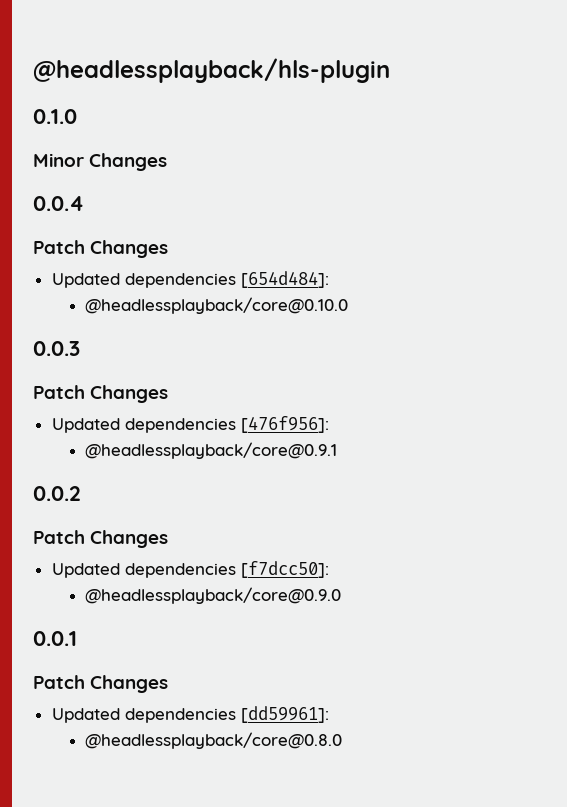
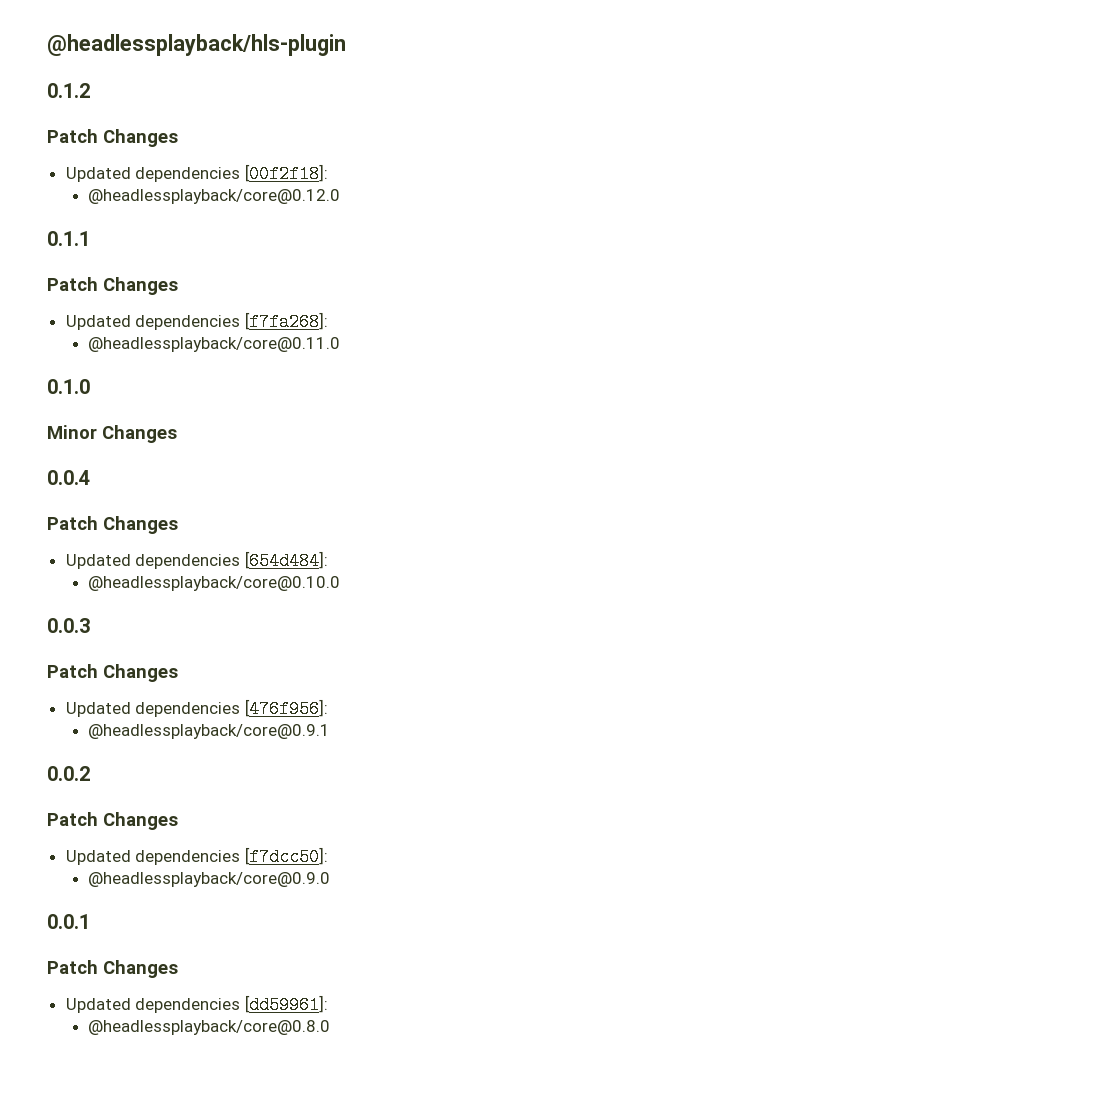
+ 0.1.2
+ Patch Changes
+ Updated dependencies [00f2f18]:
+ @headlessplayback/core@0.12.0
+ 0.1.1
+ Patch Changes
+ Updated dependencies [f7fa268]:
+ @headlessplayback/core@0.11.0

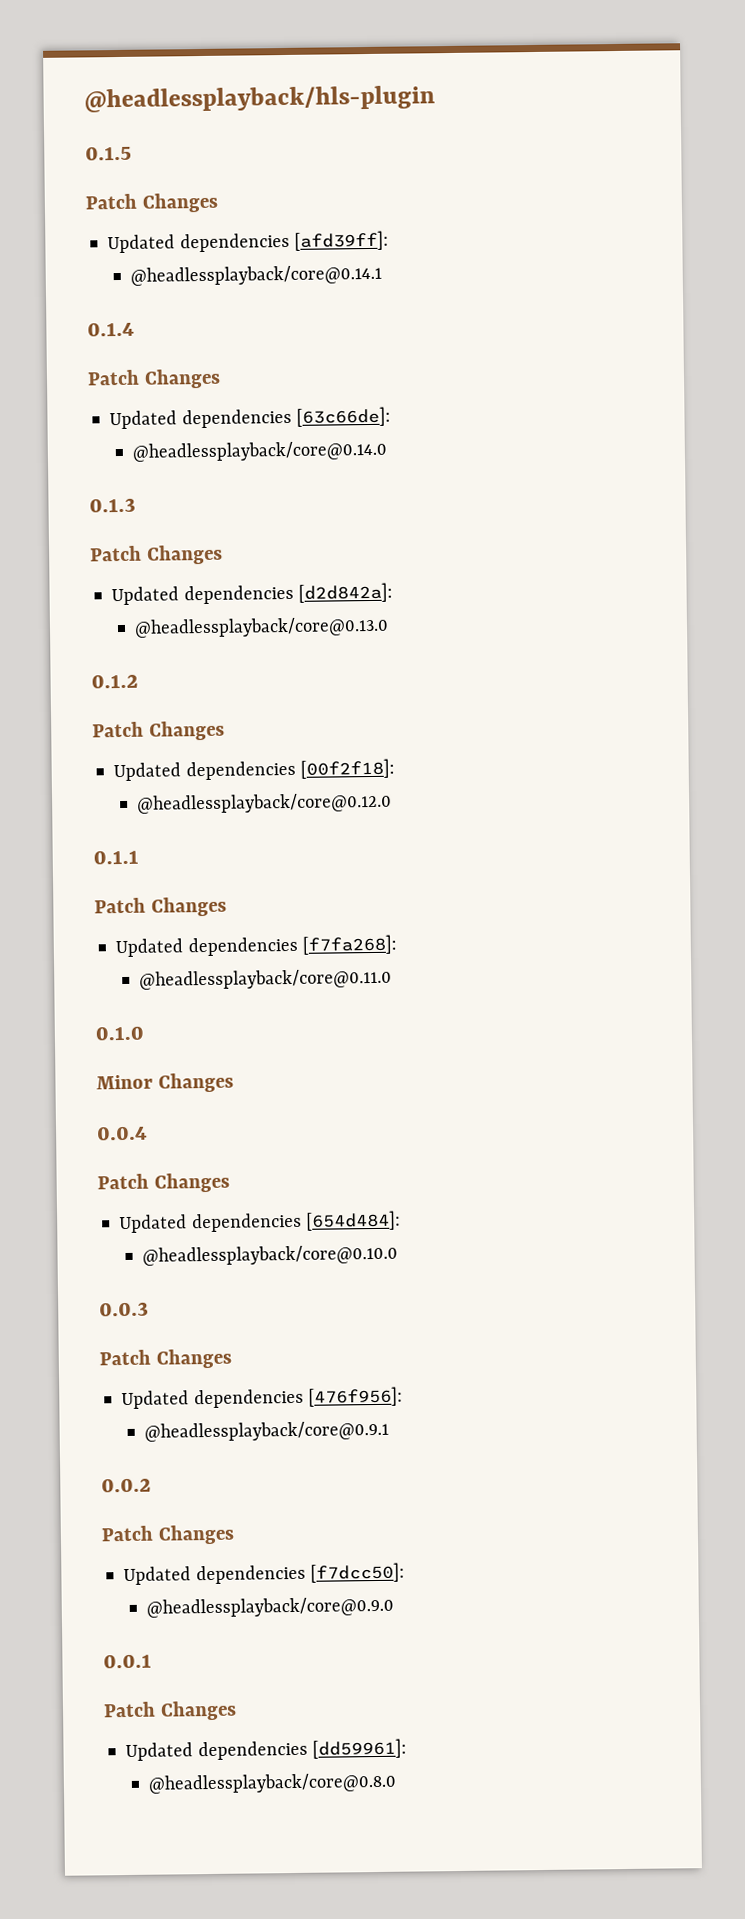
+ 0.1.5
+ Patch Changes
+ Updated dependencies [afd39ff]:
+ @headlessplayback/core@0.14.1
+ 0.1.4
+ Patch Changes
+ Updated dependencies [63c66de]:
+ @headlessplayback/core@0.14.0
+ 0.1.3
+ Patch Changes
+ Updated dependencies [d2d842a]:
+ @headlessplayback/core@0.13.0

